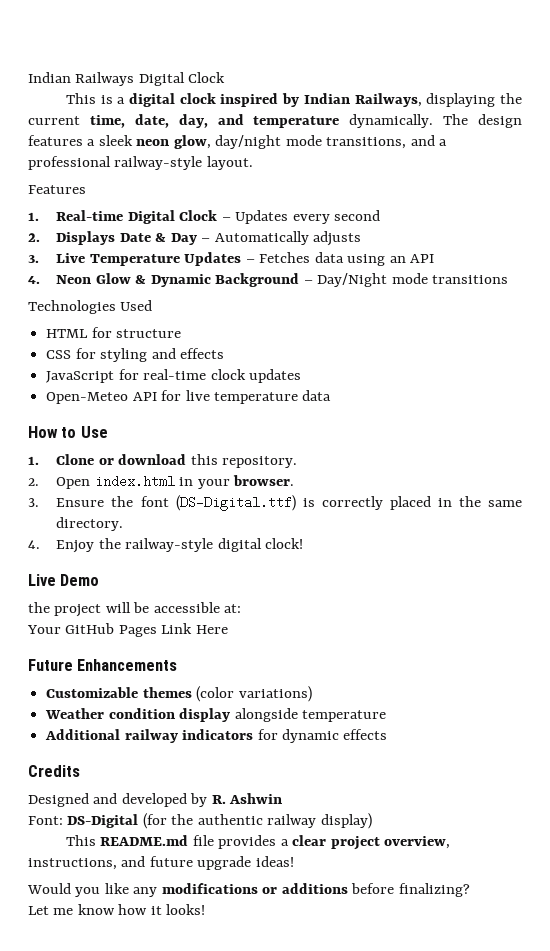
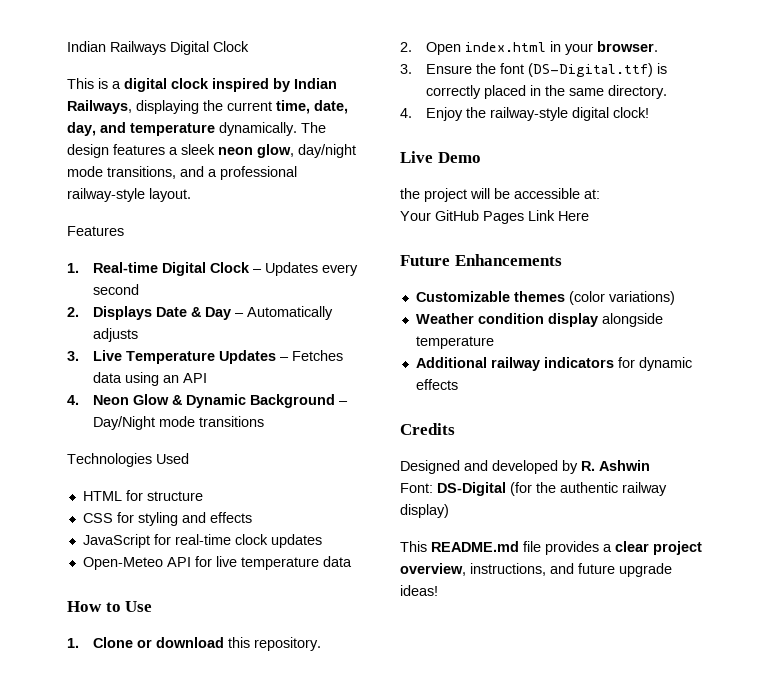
- Would you like any modifications or additions before finalizing?
- Let me know how it looks!

